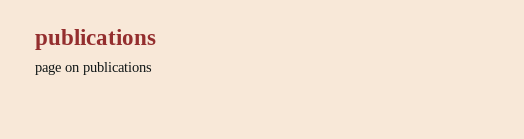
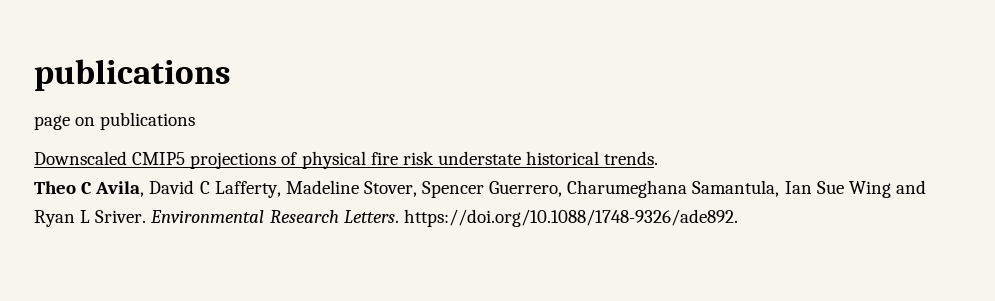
+ Downscaled CMIP5 projections of physical fire risk understate historical trends.
+ Theo C Avila, David C Lafferty, Madeline Stover, Spencer Guerrero, Charumeghana Samantula, Ian Sue Wing and Ryan L Sriver. Environmental Research Letters. https://doi.org/10.1088/1748-9326/ade892.

